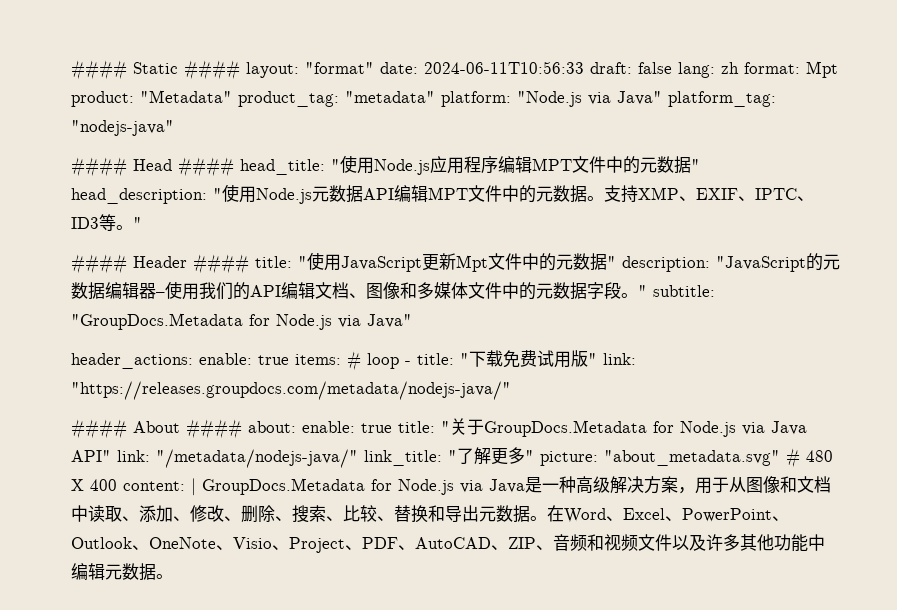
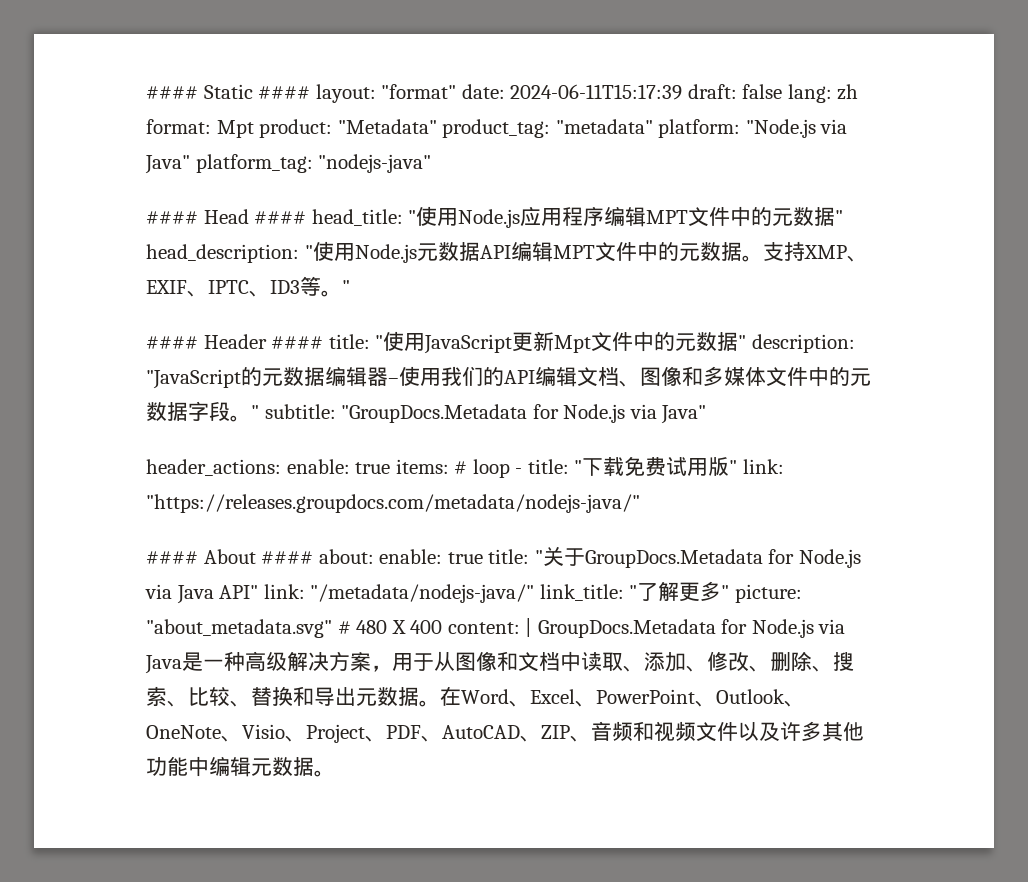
- #### Static #### layout: "format" date: 2024-06-11T10:56:33 draft: false lang: zh format: Mpt product: "Metadata" product_tag: "metadata" platform: "Node.js via Java" platform_tag: "nodejs-java"
+ #### Static #### layout: "format" date: 2024-06-11T15:17:39 draft: false lang: zh format: Mpt product: "Metadata" product_tag: "metadata" platform: "Node.js via Java" platform_tag: "nodejs-java"

